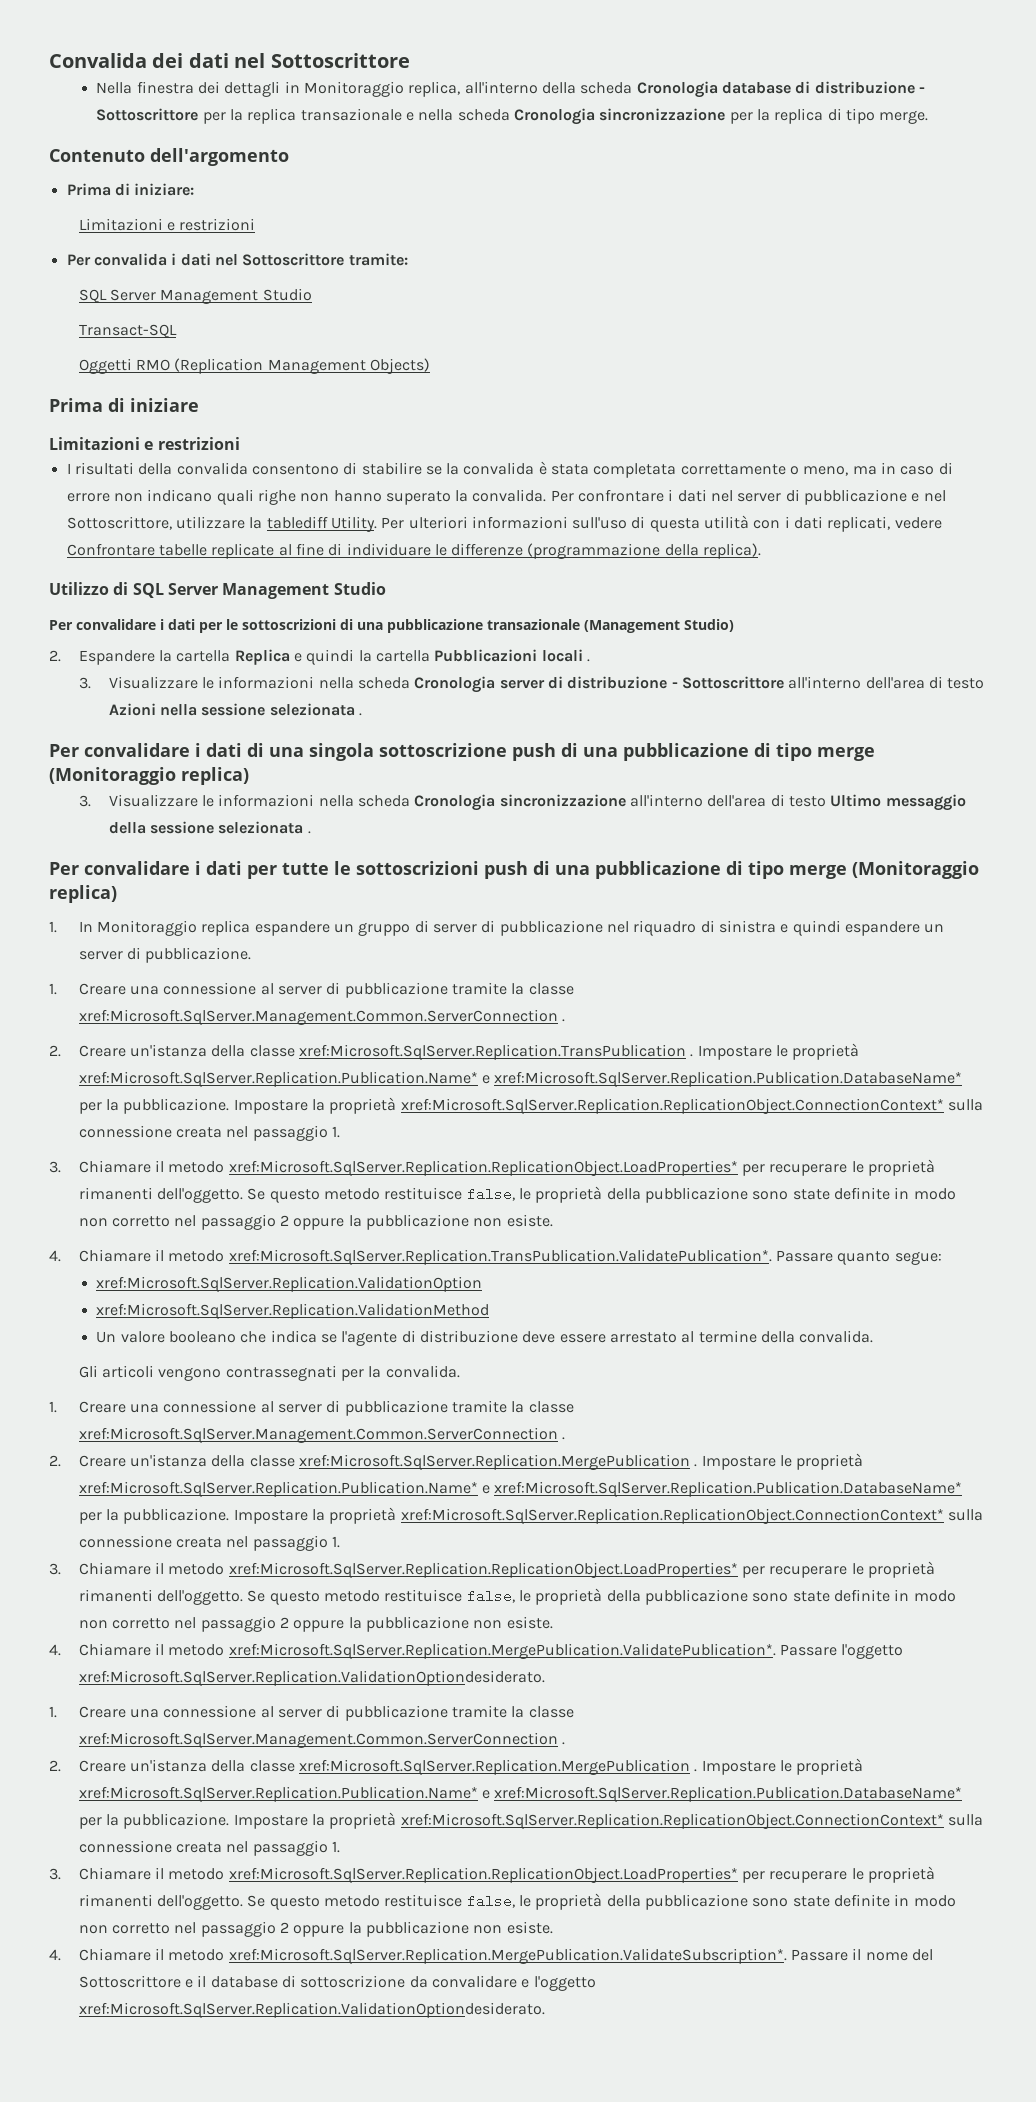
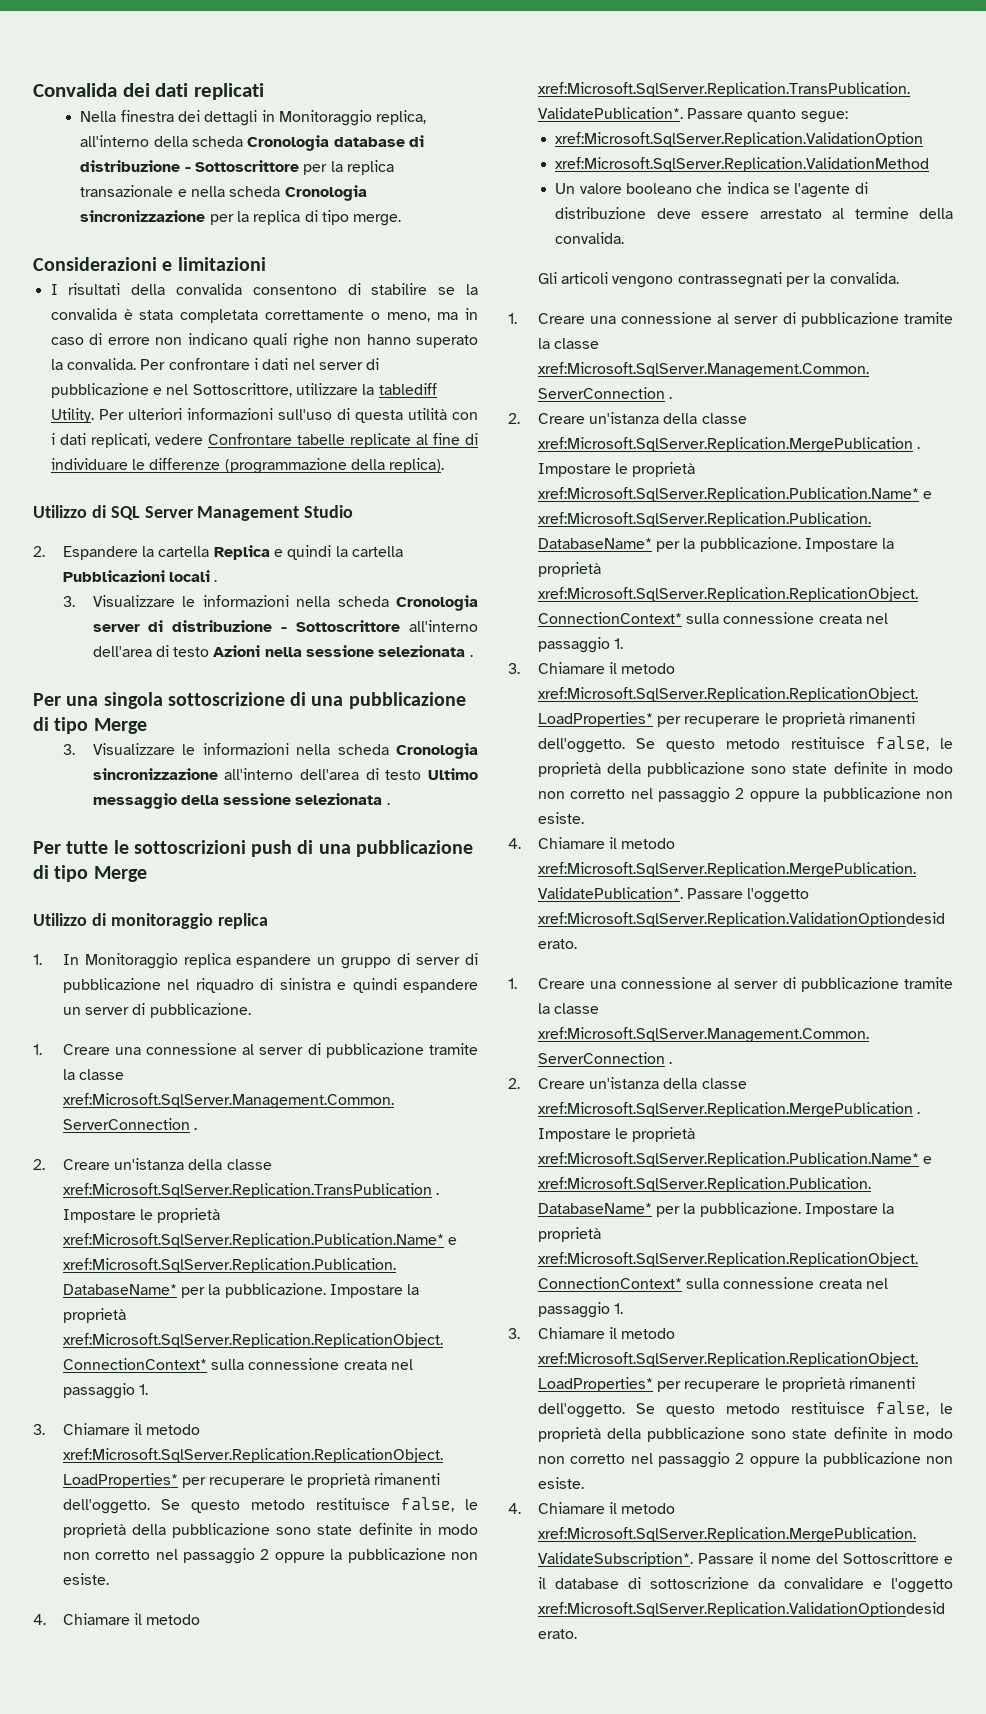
- Convalida dei dati nel Sottoscrittore
+ Convalida dei dati replicati
- Contenuto dell'argomento
- Prima di iniziare:
- Limitazioni e restrizioni
- Per convalida i dati nel Sottoscrittore tramite:
- SQL Server Management Studio
- Transact-SQL
- Oggetti RMO (Replication Management Objects)
- Prima di iniziare
- Limitazioni e restrizioni
+ Considerazioni e limitazioni
- Per convalidare i dati per le sottoscrizioni di una pubblicazione transazionale (Management Studio)
- Per convalidare i dati di una singola sottoscrizione push di una pubblicazione di tipo merge (Monitoraggio replica)
+ Per una singola sottoscrizione di una pubblicazione di tipo Merge
- Per convalidare i dati per tutte le sottoscrizioni push di una pubblicazione di tipo merge (Monitoraggio replica)
+ Per tutte le sottoscrizioni push di una pubblicazione di tipo Merge
+ Utilizzo di monitoraggio replica

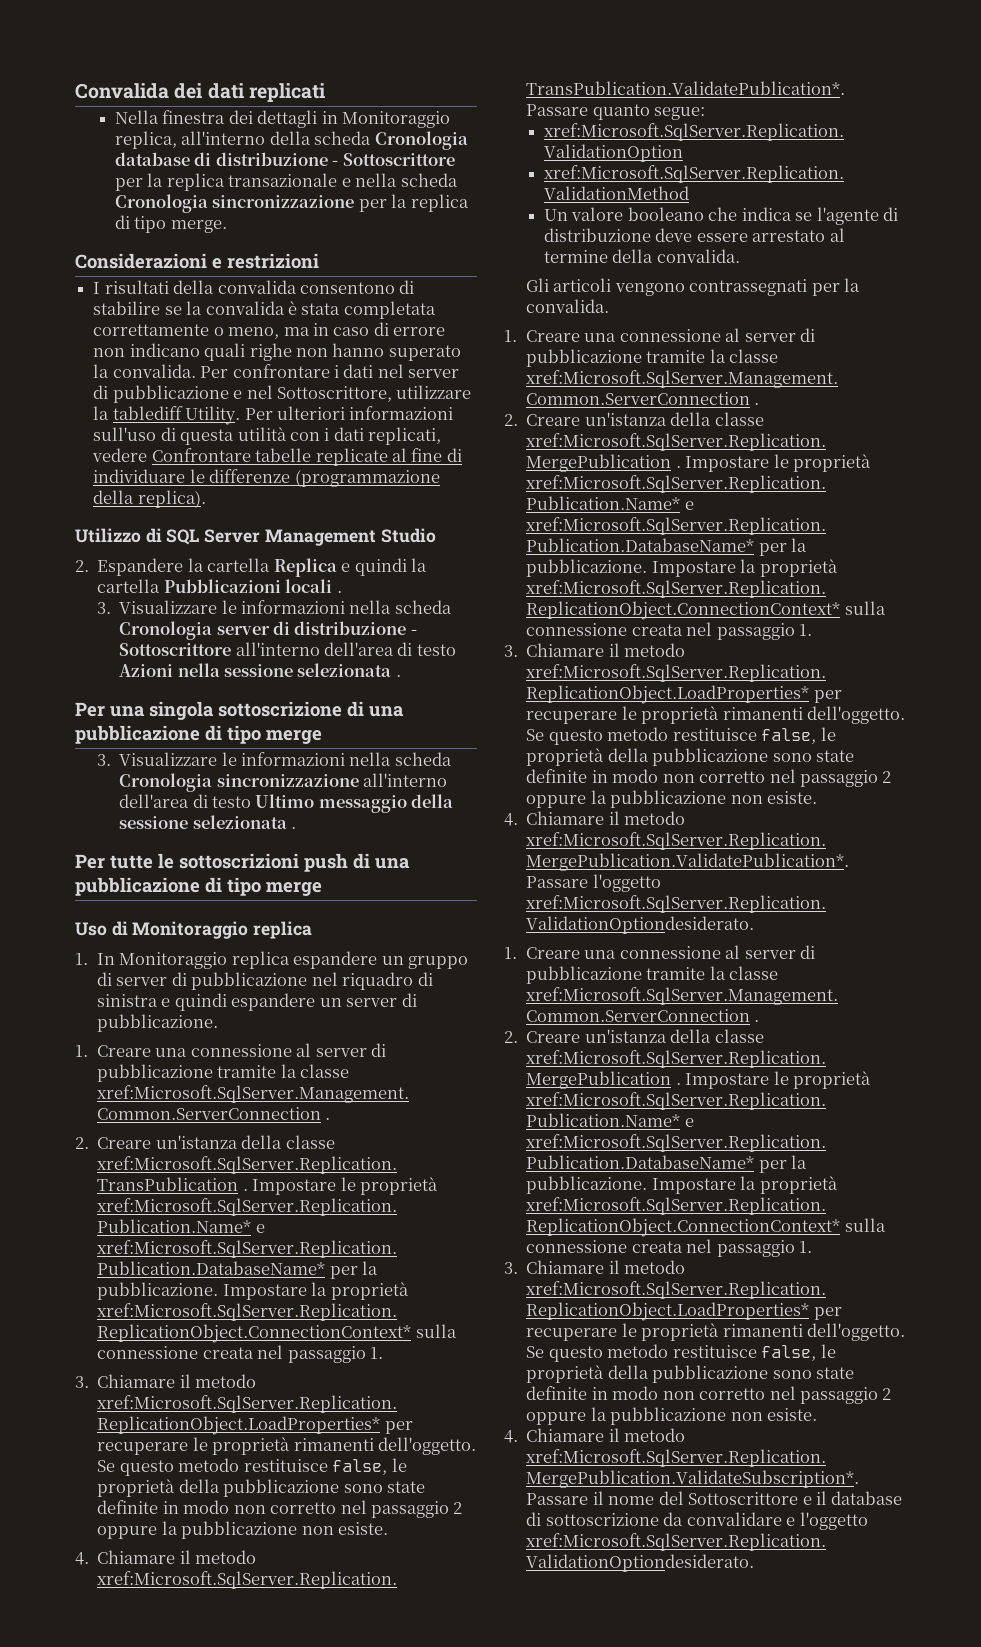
- Considerazioni e limitazioni
+ Considerazioni e restrizioni
- Per una singola sottoscrizione di una pubblicazione di tipo Merge
+ Per una singola sottoscrizione di una pubblicazione di tipo merge
- Per tutte le sottoscrizioni push di una pubblicazione di tipo Merge
- Utilizzo di monitoraggio replica
+ Per tutte le sottoscrizioni push di una pubblicazione di tipo merge
+ Uso di Monitoraggio replica

